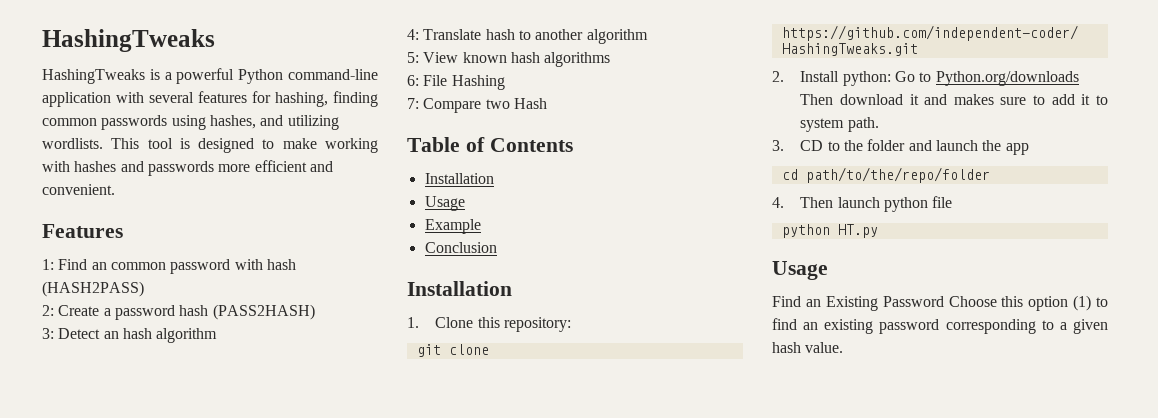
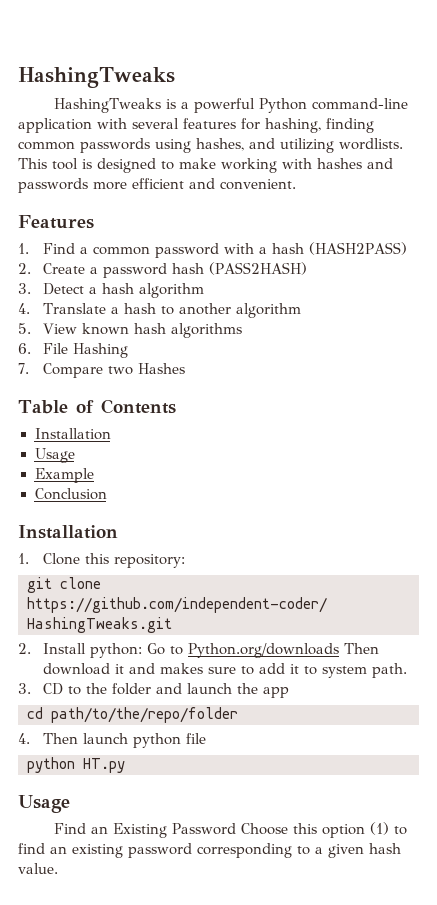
- 1: Find an common password with hash (HASH2PASS)
+ 1. Find a common password with a hash (HASH2PASS)
- 2: Create a password hash (PASS2HASH)
+ 2. Create a password hash (PASS2HASH)
- 3: Detect an hash algorithm
+ 3. Detect a hash algorithm
- 4: Translate hash to another algorithm
+ 4. Translate a hash to another algorithm
- 5: View known hash algorithms
+ 5. View known hash algorithms
- 6: File Hashing
+ 6. File Hashing
- 7: Compare two Hash
+ 7. Compare two Hashes

